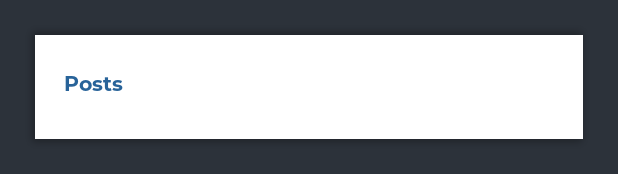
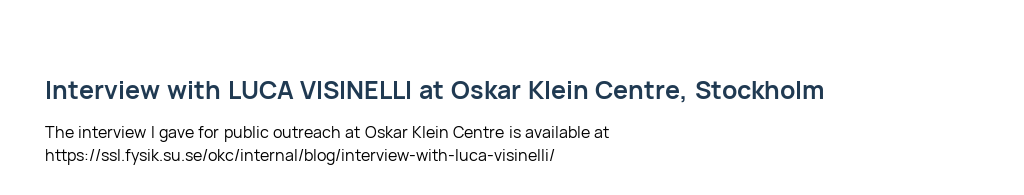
- Posts
+ Interview with LUCA VISINELLI at Oskar Klein Centre, Stockholm
+ The interview I gave for public outreach at Oskar Klein Centre is available at https://ssl.fysik.su.se/okc/internal/blog/interview-with-luca-visinelli/

